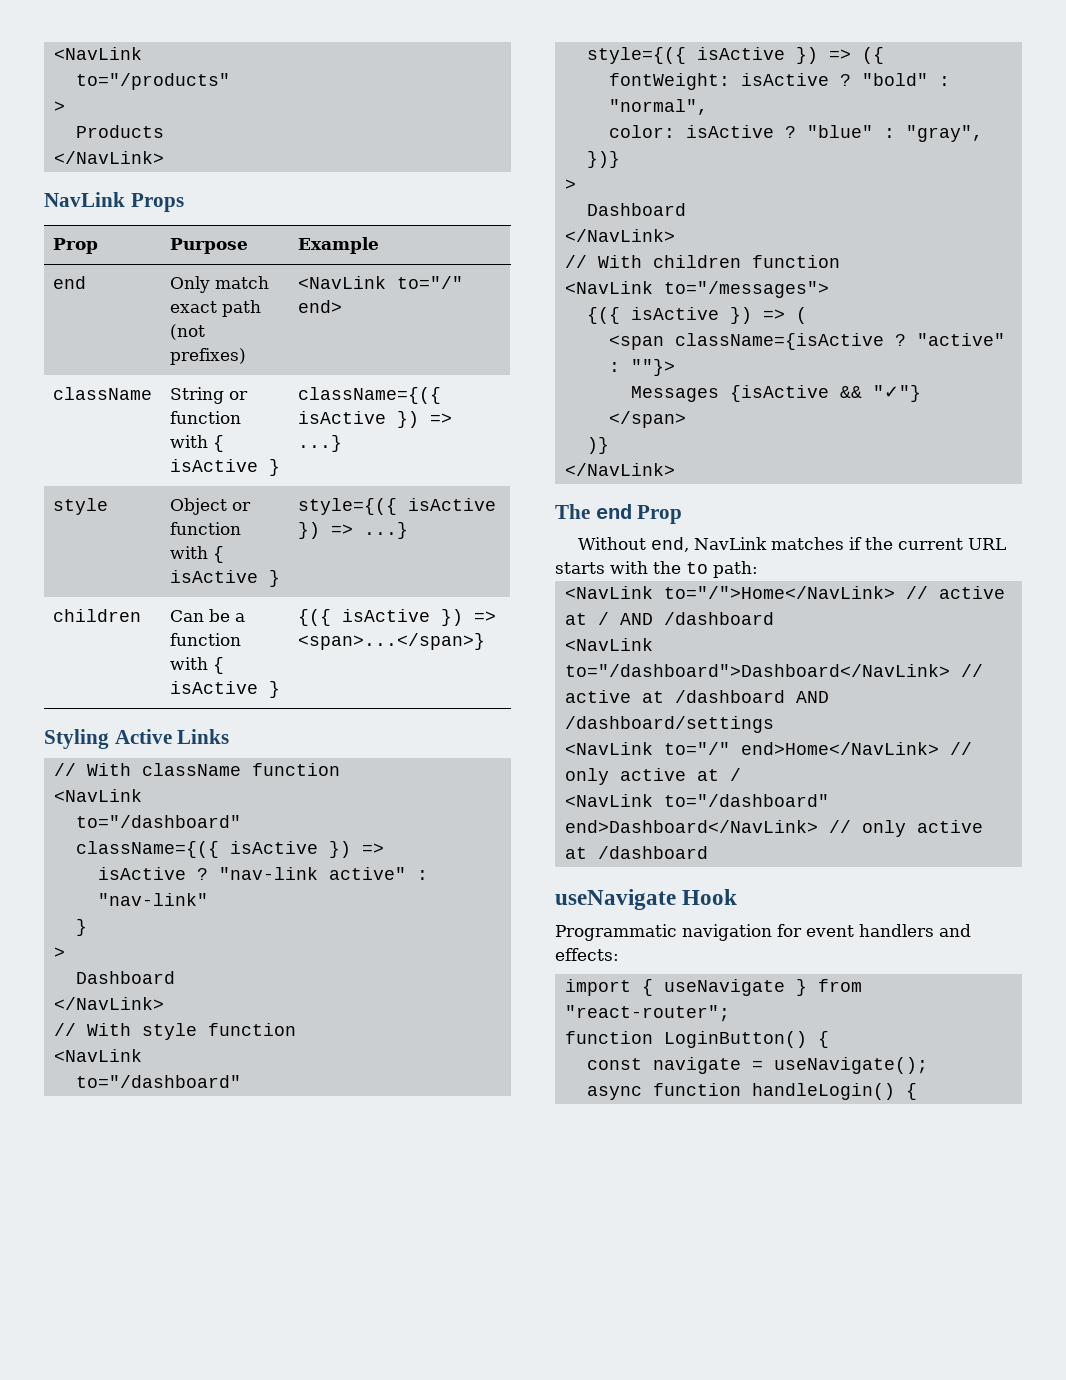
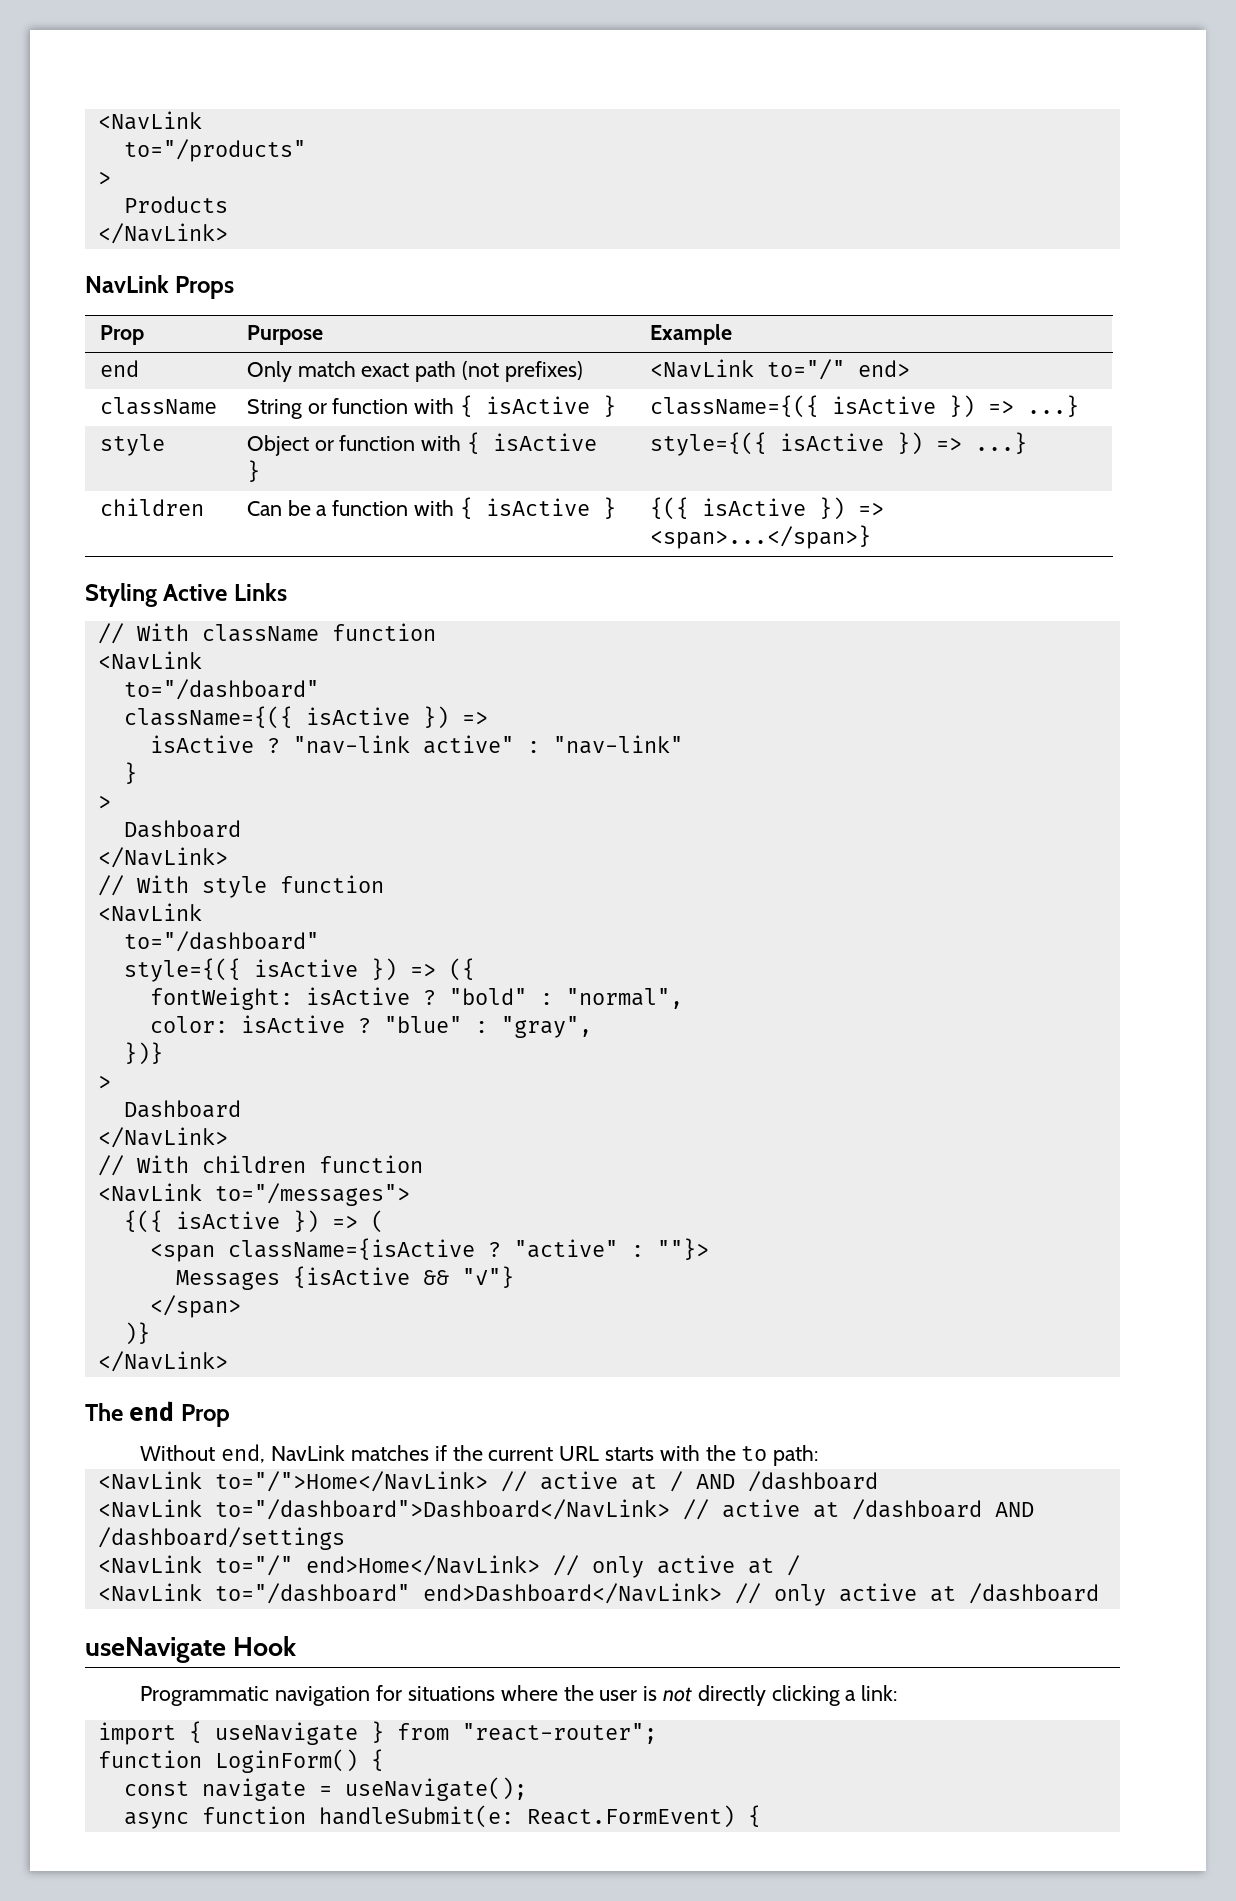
- Programmatic navigation for event handlers and effects:
+ Programmatic navigation for situations where the user is not directly clicking a link:
- function LoginButton() {
+ function LoginForm() {
- async function handleLogin() {
+ async function handleSubmit(e: React.FormEvent) {

